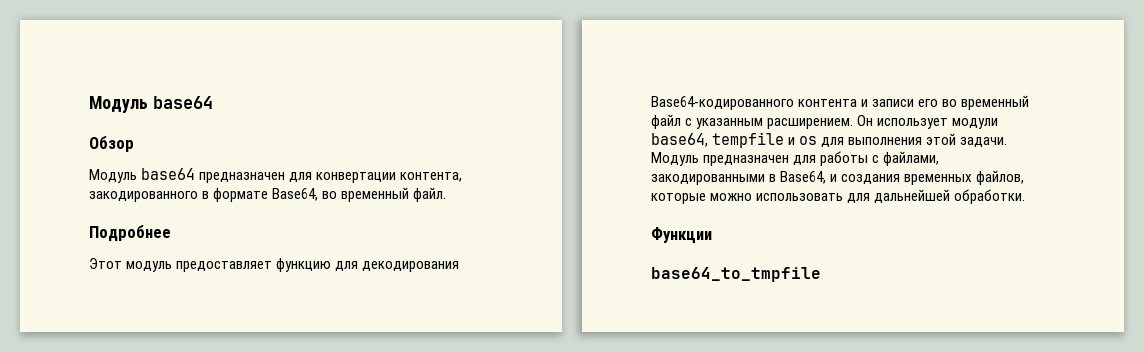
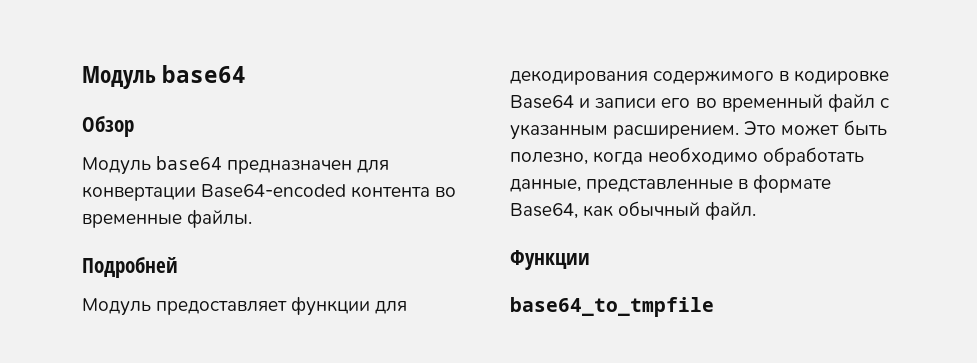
- Модуль base64 предназначен для конвертации контента, закодированного в формате Base64, во временный файл.
- Подробнее
- Этот модуль предоставляет функцию для декодирования Base64-кодированного контента и записи его во временный файл с указанным расширением.
+ Модуль base64 предназначен для конвертации Base64-encoded контента во временные файлы.
+ Подробней
+ Модуль предоставляет функции для декодирования содержимого в кодировке Base64 и записи его во временный файл с указанным расширением.
- Он использует модули base64, tempfile и os для выполнения этой задачи. Модуль предназначен для работы с файлами, закодированными в Base64, и создания временных файлов, которые можно использовать для дальнейшей обработки.
+ Это может быть полезно, когда необходимо обработать данные, представленные в формате Base64, как обычный файл.

